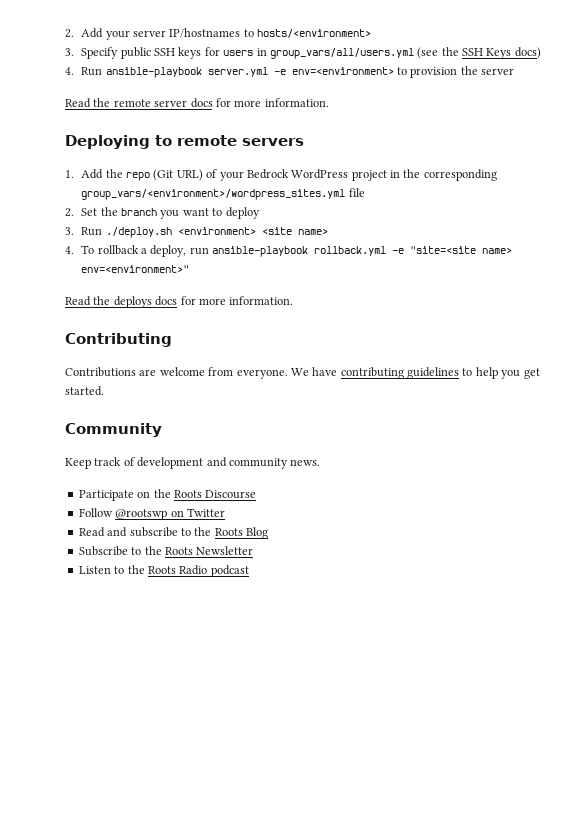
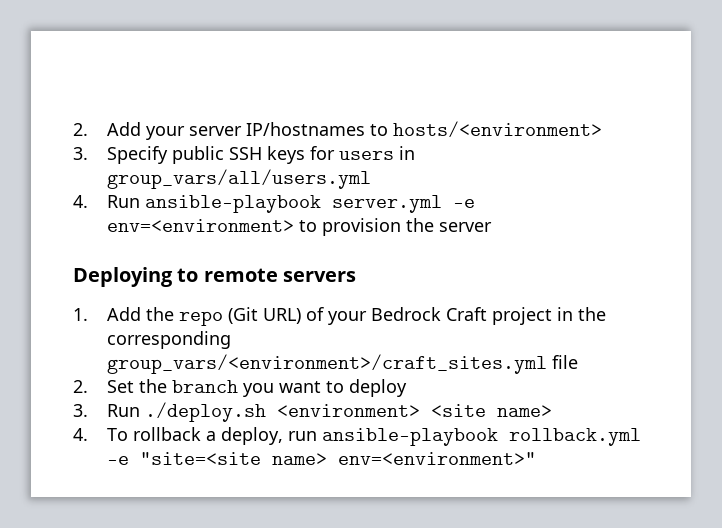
- 3. Specify public SSH keys for users in group_vars/all/users.yml (see the SSH Keys docs)
+ 3. Specify public SSH keys for users in group_vars/all/users.yml
- Read the remote server docs for more information.
- 1. Add the repo (Git URL) of your Bedrock WordPress project in the corresponding group_vars/<environment>/wordpress_sites.yml file
+ 1. Add the repo (Git URL) of your Bedrock Craft project in the corresponding group_vars/<environment>/craft_sites.yml file
- Read the deploys docs for more information.
- Contributing
- Contributions are welcome from everyone. We have contributing guidelines to help you get started.
- Community
- Keep track of development and community news.
- Participate on the Roots Discourse
- Follow @rootswp on Twitter
- Read and subscribe to the Roots Blog
- Subscribe to the Roots Newsletter
- Listen to the Roots Radio podcast

